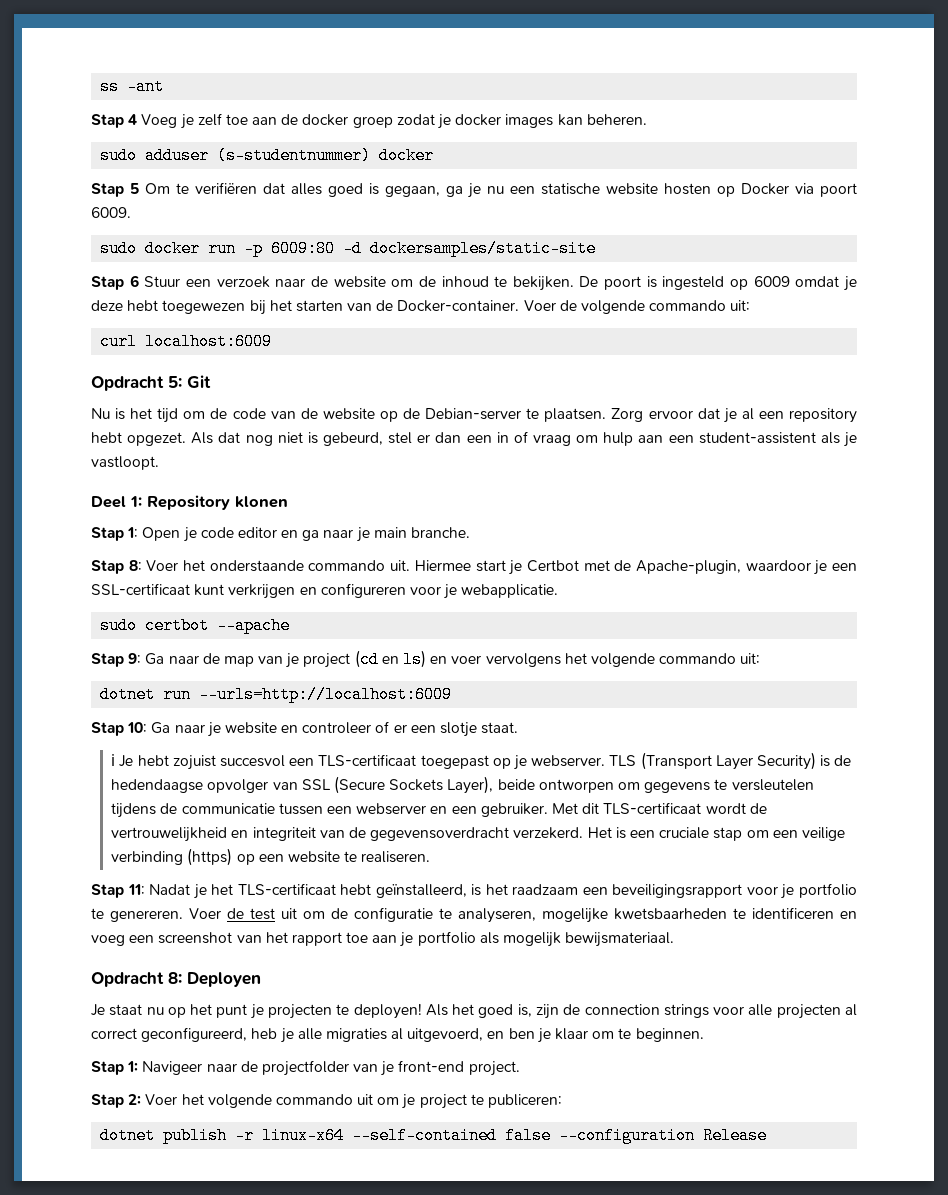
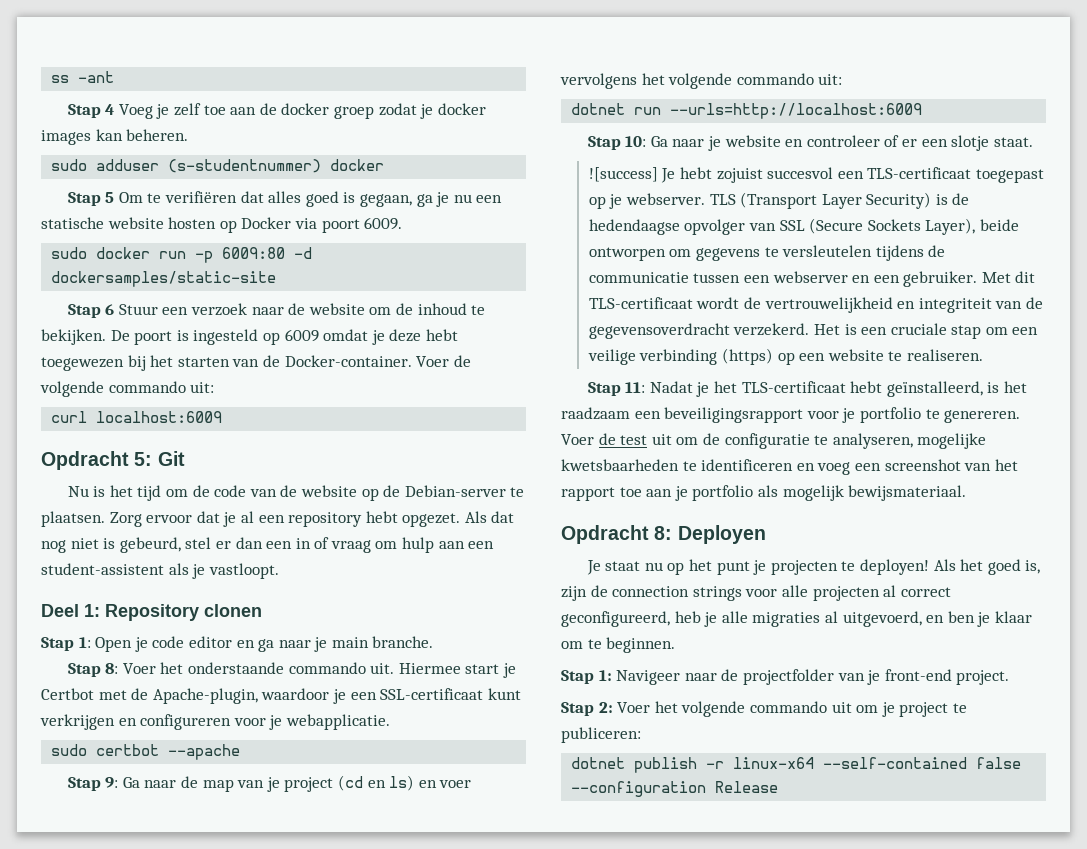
- Deel 1: Repository klonen
+ Deel 1: Repository clonen
- ℹ Je hebt zojuist succesvol een TLS-certificaat toegepast op je webserver.
+ ![success] Je hebt zojuist succesvol een TLS-certificaat toegepast op je webserver.

